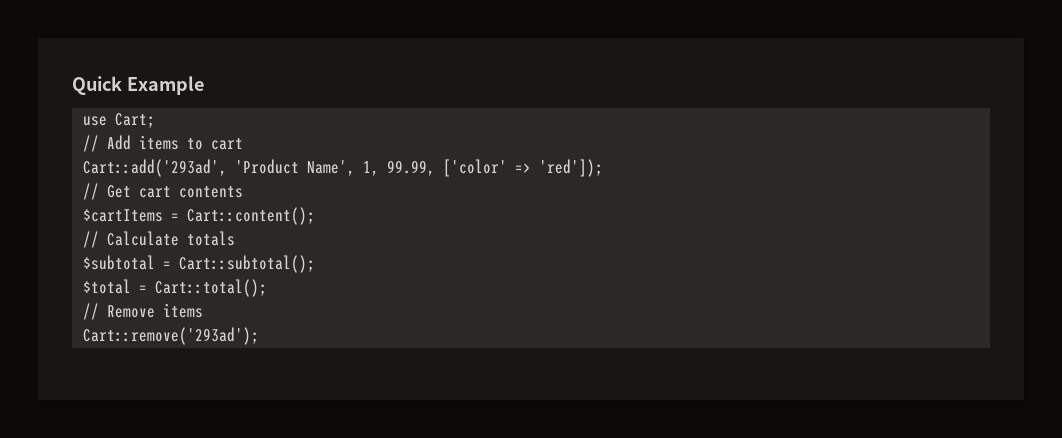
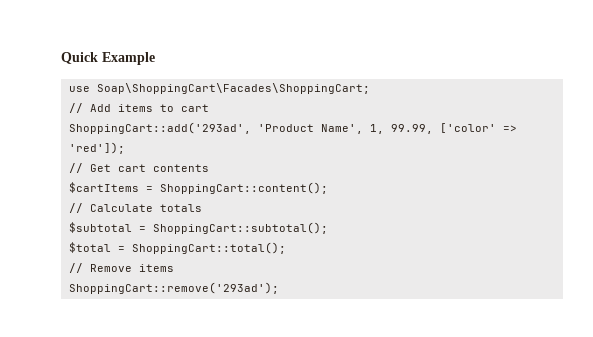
- use Cart;
+ use Soap\ShoppingCart\Facades\ShoppingCart;
- Cart::add('293ad', 'Product Name', 1, 99.99, ['color' => 'red']);
+ ShoppingCart::add('293ad', 'Product Name', 1, 99.99, ['color' => 'red']);
- $cartItems = Cart::content();
+ $cartItems = ShoppingCart::content();
- $subtotal = Cart::subtotal();
+ $subtotal = ShoppingCart::subtotal();
- $total = Cart::total();
+ $total = ShoppingCart::total();
- Cart::remove('293ad');
+ ShoppingCart::remove('293ad');

